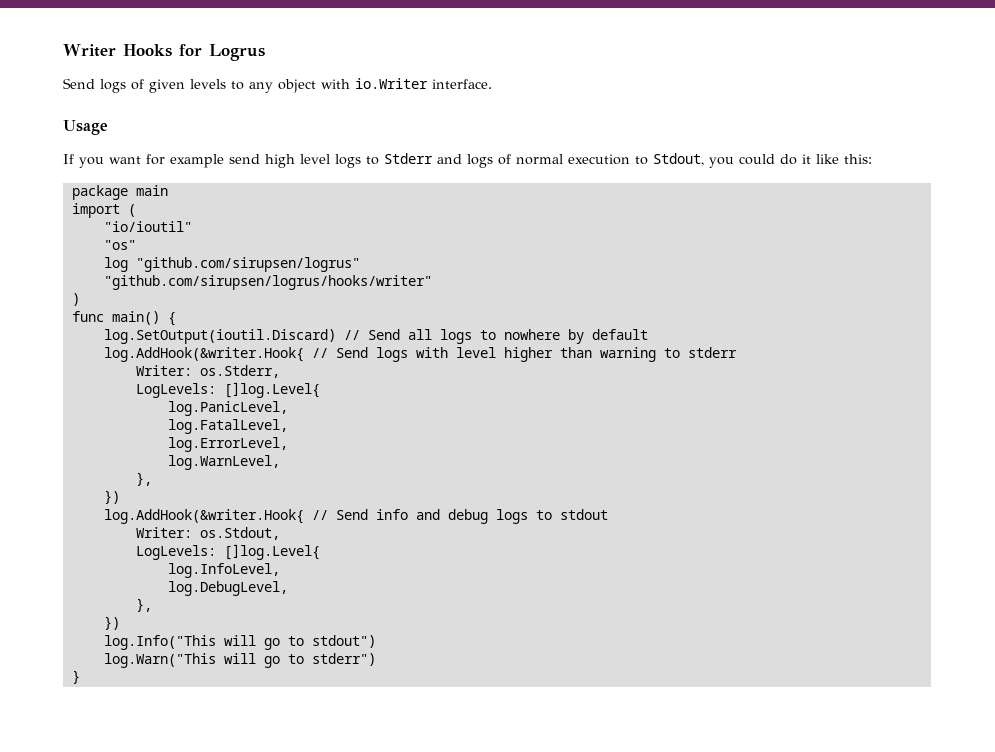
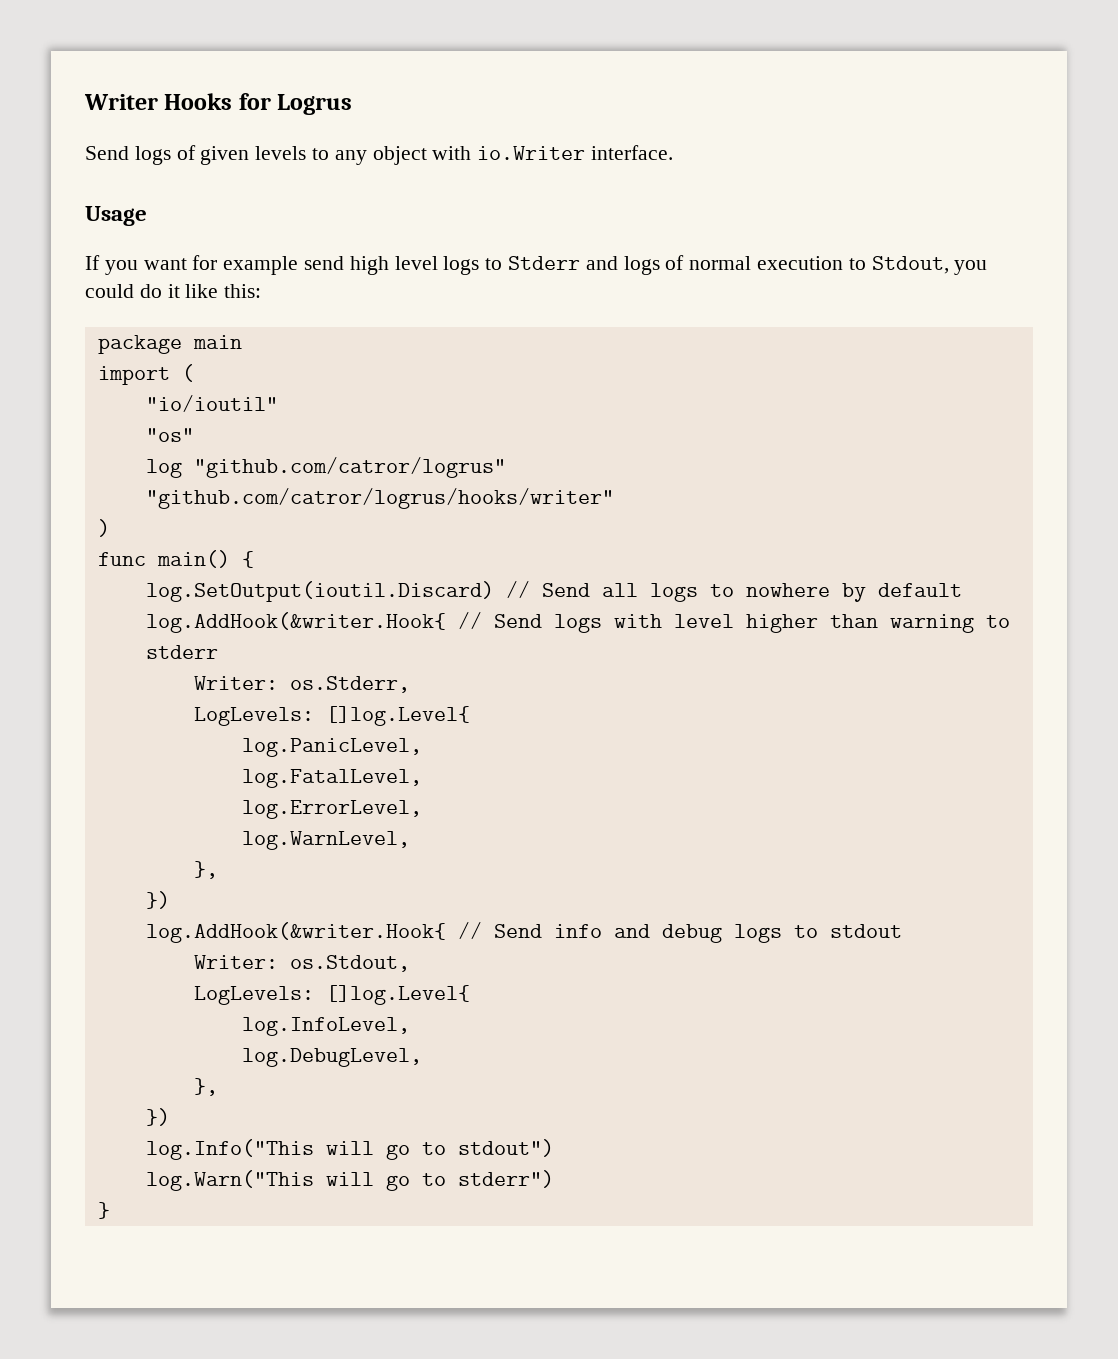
- log "github.com/sirupsen/logrus"
- "github.com/sirupsen/logrus/hooks/writer"
+ log "github.com/catror/logrus"
+ "github.com/catror/logrus/hooks/writer"

